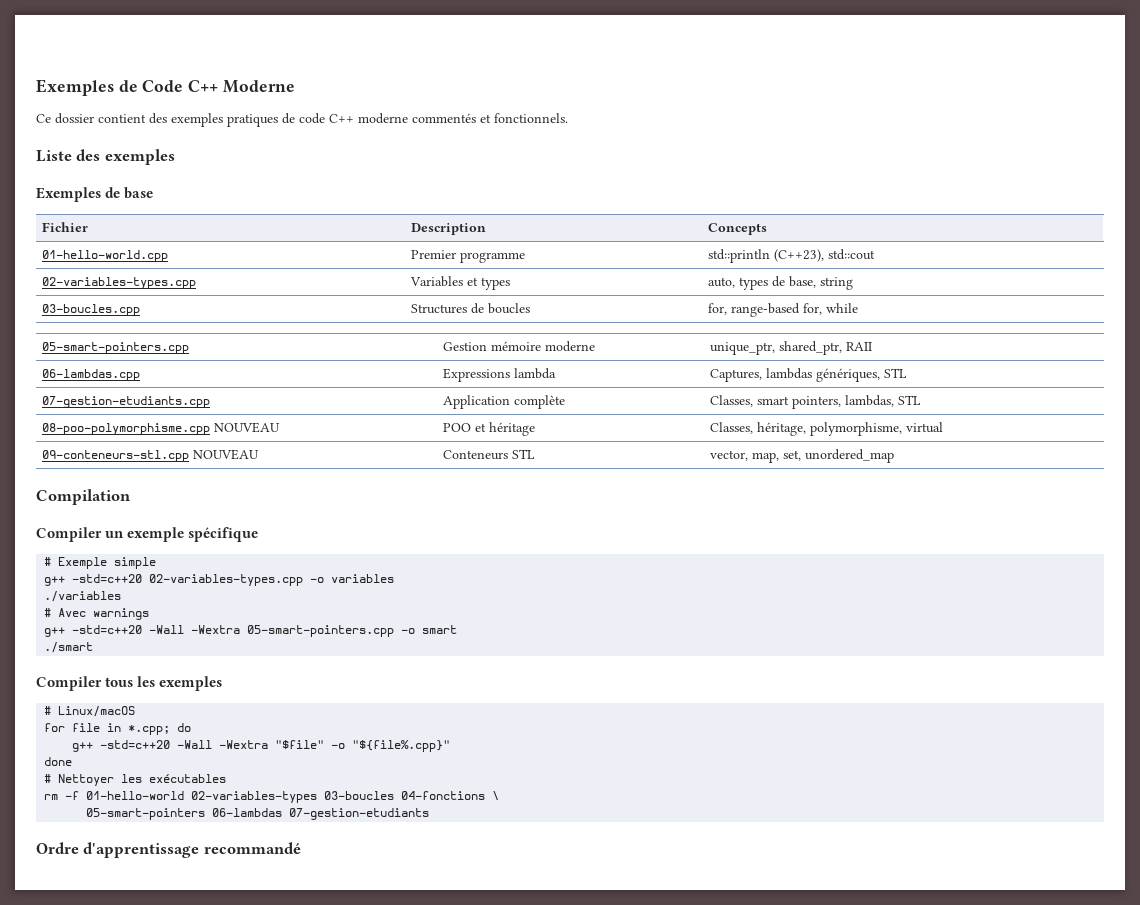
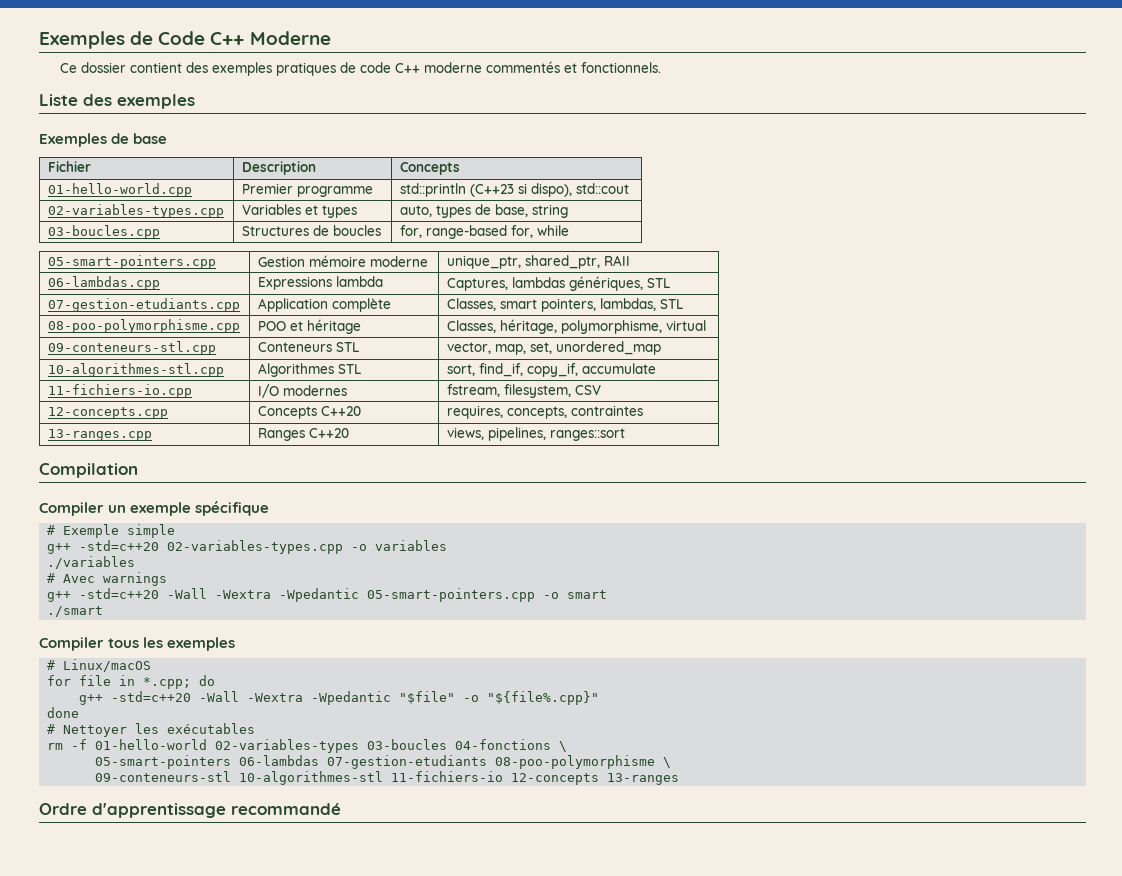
- 01-hello-world.cpp | Premier programme | std::println (C++23), std::cout
+ 01-hello-world.cpp | Premier programme | std::println (C++23 si dispo), std::cout
- 08-poo-polymorphisme.cpp NOUVEAU | POO et héritage | Classes, héritage, polymorphisme, virtual
+ 08-poo-polymorphisme.cpp | POO et héritage | Classes, héritage, polymorphisme, virtual
- 09-conteneurs-stl.cpp NOUVEAU | Conteneurs STL | vector, map, set, unordered_map
+ 09-conteneurs-stl.cpp | Conteneurs STL | vector, map, set, unordered_map
+ 10-algorithmes-stl.cpp | Algorithmes STL | sort, find_if, copy_if, accumulate
+ 11-fichiers-io.cpp | I/O modernes | fstream, filesystem, CSV
+ 12-concepts.cpp | Concepts C++20 | requires, concepts, contraintes
+ 13-ranges.cpp | Ranges C++20 | views, pipelines, ranges::sort
- g++ -std=c++20 -Wall -Wextra 05-smart-pointers.cpp -o smart
+ g++ -std=c++20 -Wall -Wextra -Wpedantic 05-smart-pointers.cpp -o smart
- g++ -std=c++20 -Wall -Wextra "$file" -o "${file%.cpp}"
+ g++ -std=c++20 -Wall -Wextra -Wpedantic "$file" -o "${file%.cpp}"
- 05-smart-pointers 06-lambdas 07-gestion-etudiants
+ 05-smart-pointers 06-lambdas 07-gestion-etudiants 08-poo-polymorphisme \
+ 09-conteneurs-stl 10-algorithmes-stl 11-fichiers-io 12-concepts 13-ranges

